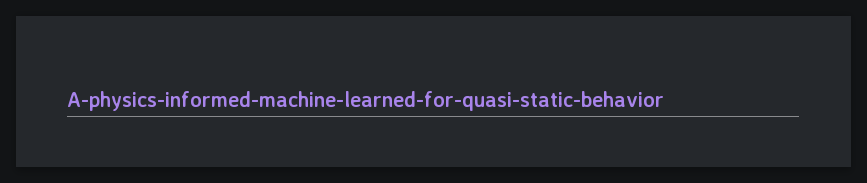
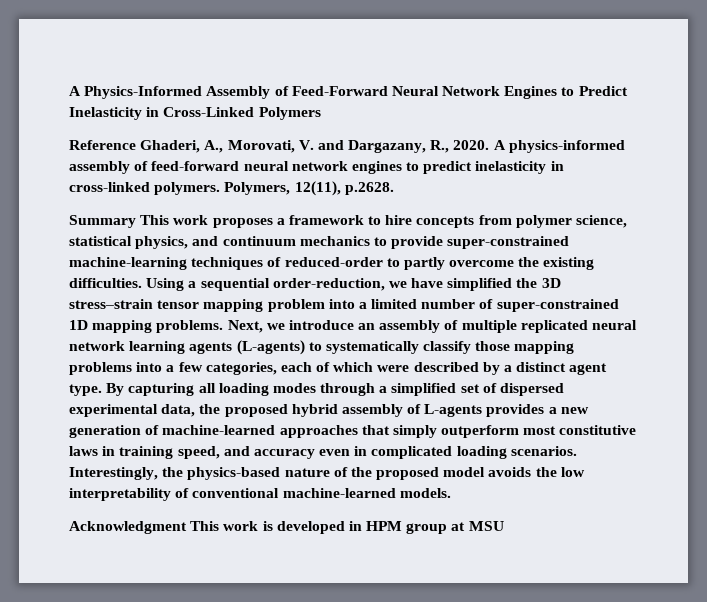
- A-physics-informed-machine-learned-for-quasi-static-behavior
+ A Physics-Informed Assembly of Feed-Forward Neural Network Engines to Predict Inelasticity in Cross-Linked Polymers
+ Reference Ghaderi, A., Morovati, V. and Dargazany, R., 2020. A physics-informed assembly of feed-forward neural network engines to predict inelasticity in cross-linked polymers. Polymers, 12(11), p.2628.
+ Summary This work proposes a framework to hire concepts from polymer science, statistical physics, and continuum mechanics to provide super-constrained machine-learning techniques of reduced-order to partly overcome the existing difficulties. Using a sequential order-reduction, we have simplified the 3D stress–strain tensor mapping problem into a limited number of super-constrained 1D mapping problems. Next, we introduce an assembly of multiple replicated neural network learning agents (L-agents) to systematically classify those mapping problems into a few categories, each of which were described by a distinct agent type. By capturing all loading modes through a simplified set of dispersed experimental data, the proposed hybrid assembly of L-agents provides a new generation of machine-learned approaches that simply outperform most constitutive laws in training speed, and accuracy even in complicated loading scenarios. Interestingly, the physics-based nature of the proposed model avoids the low interpretability of conventional machine-learned models.
+ Acknowledgment This work is developed in HPM group at MSU

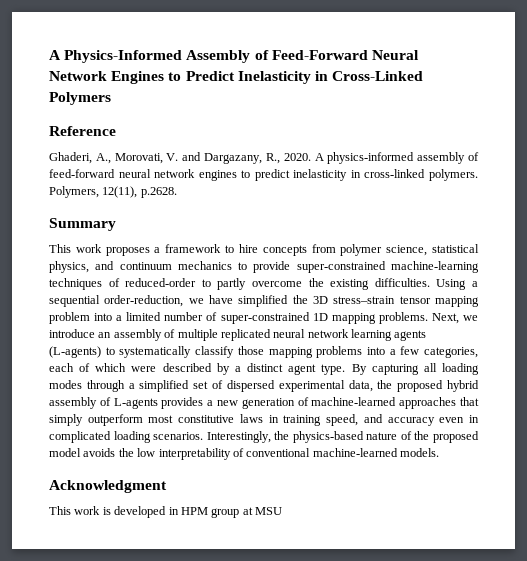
- Reference Ghaderi, A., Morovati, V. and Dargazany, R., 2020.
+ Reference
+ Ghaderi, A., Morovati, V. and Dargazany, R., 2020.
- Summary This work proposes a framework to hire concepts from polymer science, statistical physics, and continuum mechanics to provide super-constrained machine-learning techniques of reduced-order to partly overcome the existing difficulties.
+ Summary
+ This work proposes a framework to hire concepts from polymer science, statistical physics, and continuum mechanics to provide super-constrained machine-learning techniques of reduced-order to partly overcome the existing difficulties.
- Acknowledgment This work is developed in HPM group at MSU
+ Acknowledgment
+ This work is developed in HPM group at MSU

